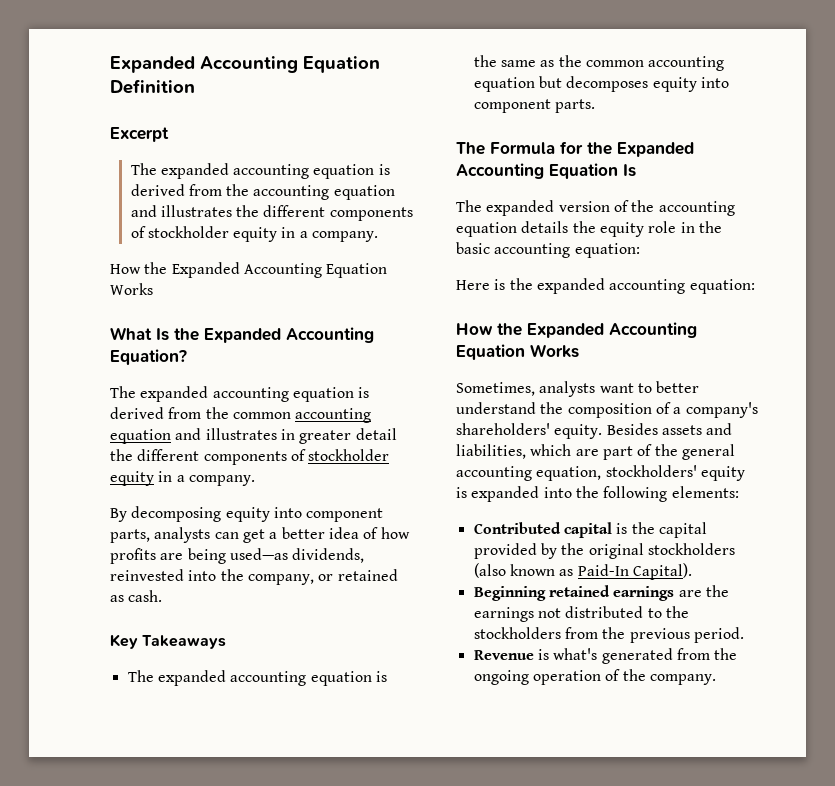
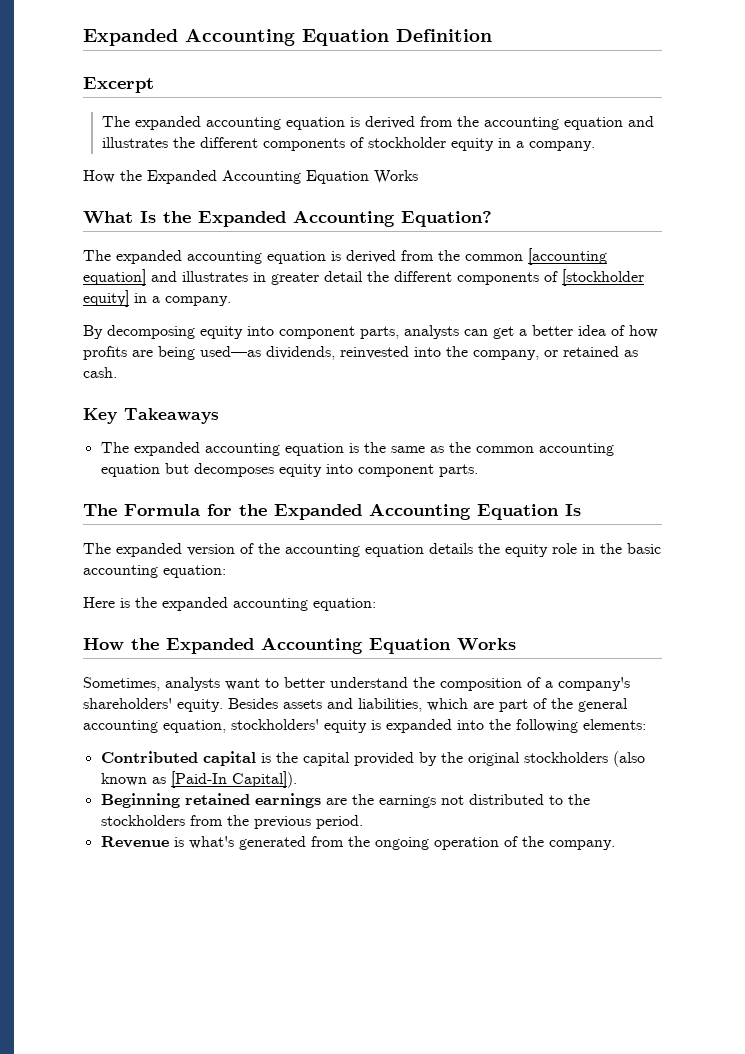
- The expanded accounting equation is derived from the common accounting equation and illustrates in greater detail the different components of stockholder equity in a company.
+ The expanded accounting equation is derived from the common [accounting equation] and illustrates in greater detail the different components of [stockholder equity] in a company.
- Contributed capital is the capital provided by the original stockholders (also known as Paid-In Capital).
+ Contributed capital is the capital provided by the original stockholders (also known as [Paid-In Capital]).

